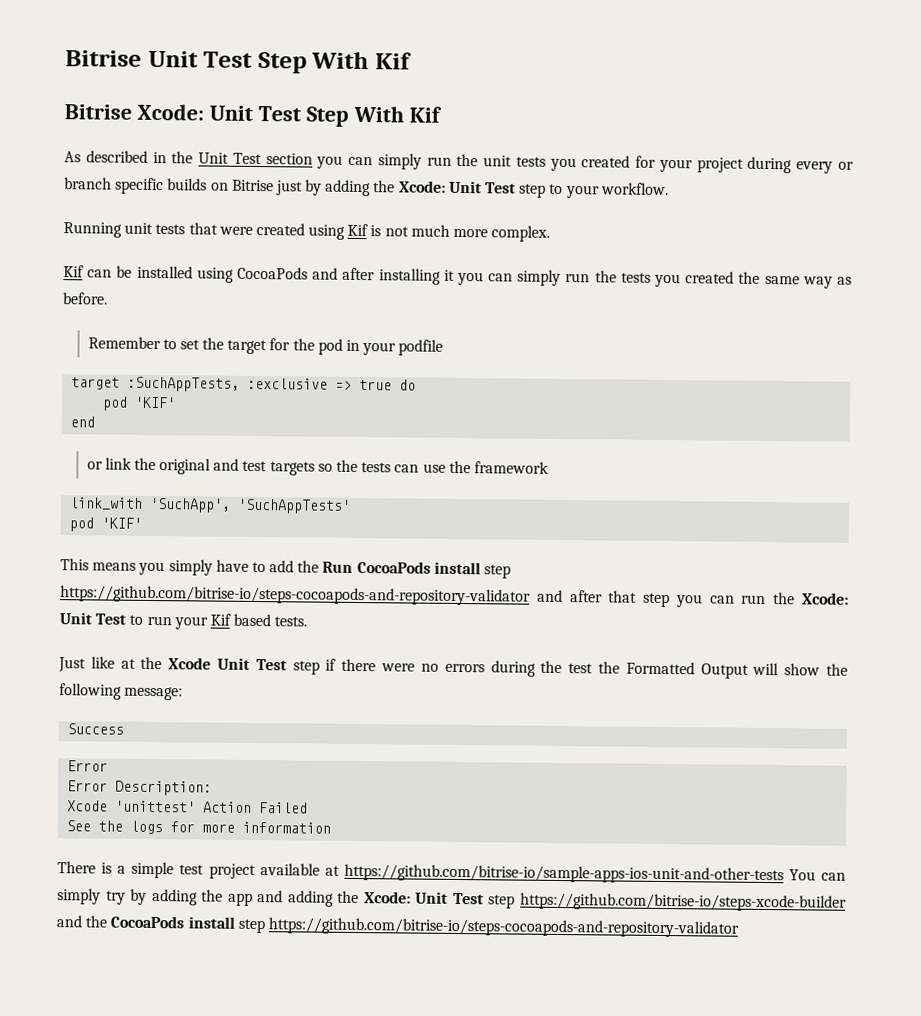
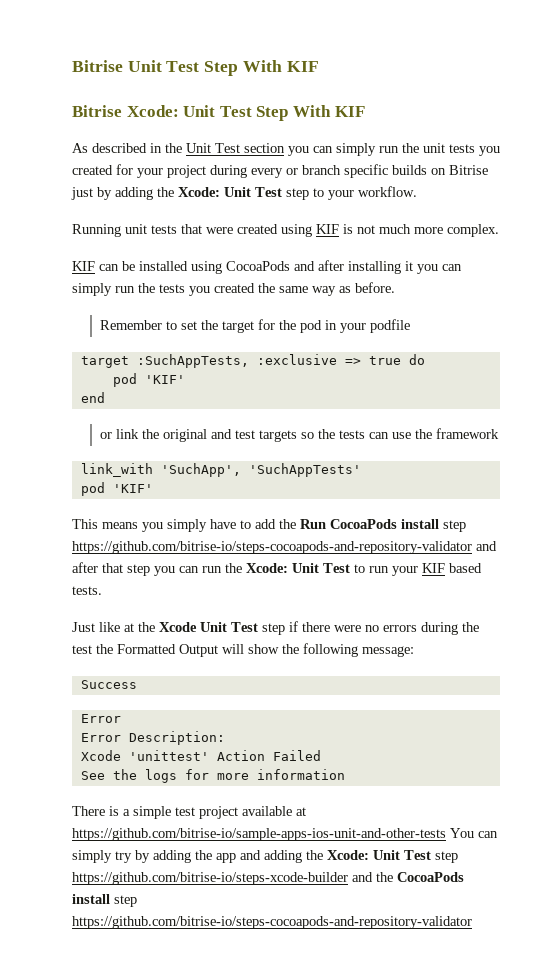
- Bitrise Unit Test Step With Kif
+ Bitrise Unit Test Step With KIF
- Bitrise Xcode: Unit Test Step With Kif
+ Bitrise Xcode: Unit Test Step With KIF
- Running unit tests that were created using Kif is not much more complex.
+ Running unit tests that were created using KIF is not much more complex.
- Kif can be installed using CocoaPods and after installing it you can simply run the tests you created the same way as before.
+ KIF can be installed using CocoaPods and after installing it you can simply run the tests you created the same way as before.
- This means you simply have to add the Run CocoaPods install step https://github.com/bitrise-io/steps-cocoapods-and-repository-validator and after that step you can run the Xcode: Unit Test to run your Kif based tests.
+ This means you simply have to add the Run CocoaPods install step https://github.com/bitrise-io/steps-cocoapods-and-repository-validator and after that step you can run the Xcode: Unit Test to run your KIF based tests.

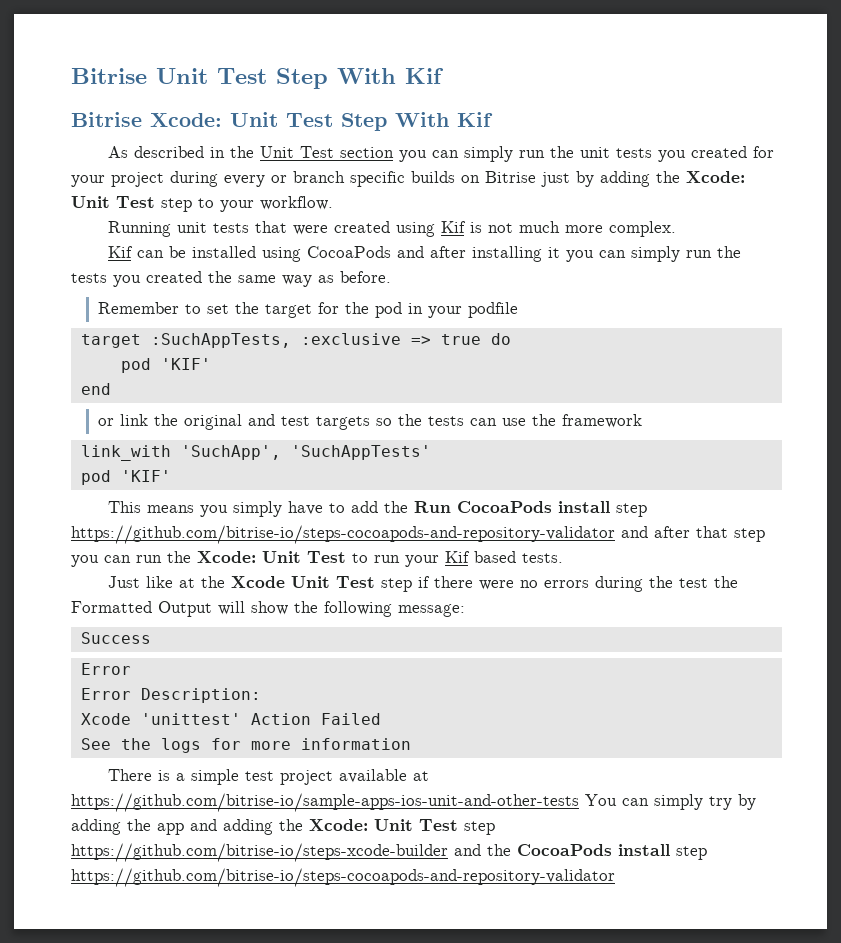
- Bitrise Unit Test Step With KIF
+ Bitrise Unit Test Step With Kif
- Bitrise Xcode: Unit Test Step With KIF
+ Bitrise Xcode: Unit Test Step With Kif
- Running unit tests that were created using KIF is not much more complex.
+ Running unit tests that were created using Kif is not much more complex.
- KIF can be installed using CocoaPods and after installing it you can simply run the tests you created the same way as before.
+ Kif can be installed using CocoaPods and after installing it you can simply run the tests you created the same way as before.
- This means you simply have to add the Run CocoaPods install step https://github.com/bitrise-io/steps-cocoapods-and-repository-validator and after that step you can run the Xcode: Unit Test to run your KIF based tests.
+ This means you simply have to add the Run CocoaPods install step https://github.com/bitrise-io/steps-cocoapods-and-repository-validator and after that step you can run the Xcode: Unit Test to run your Kif based tests.

